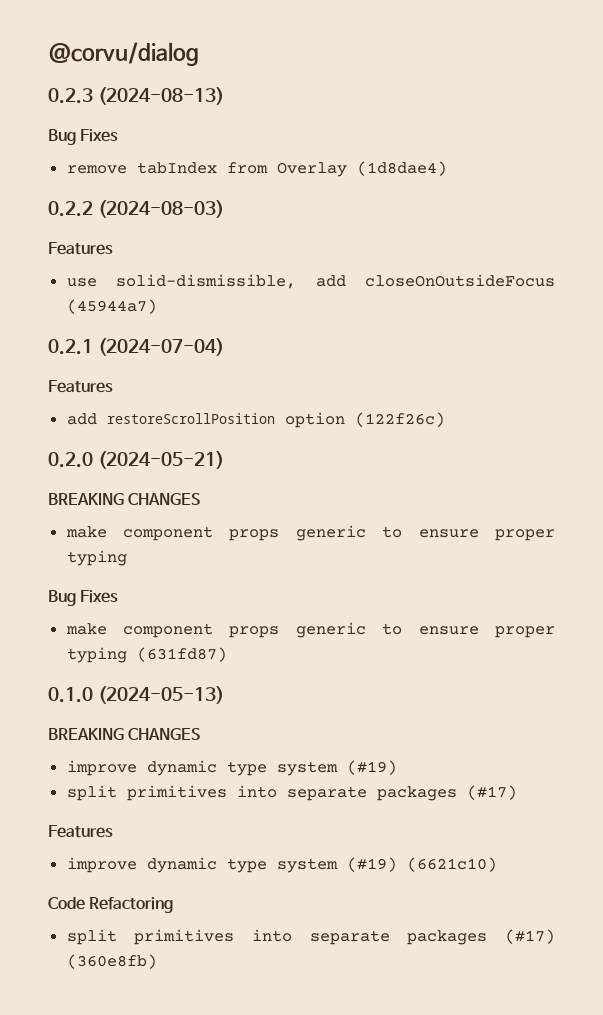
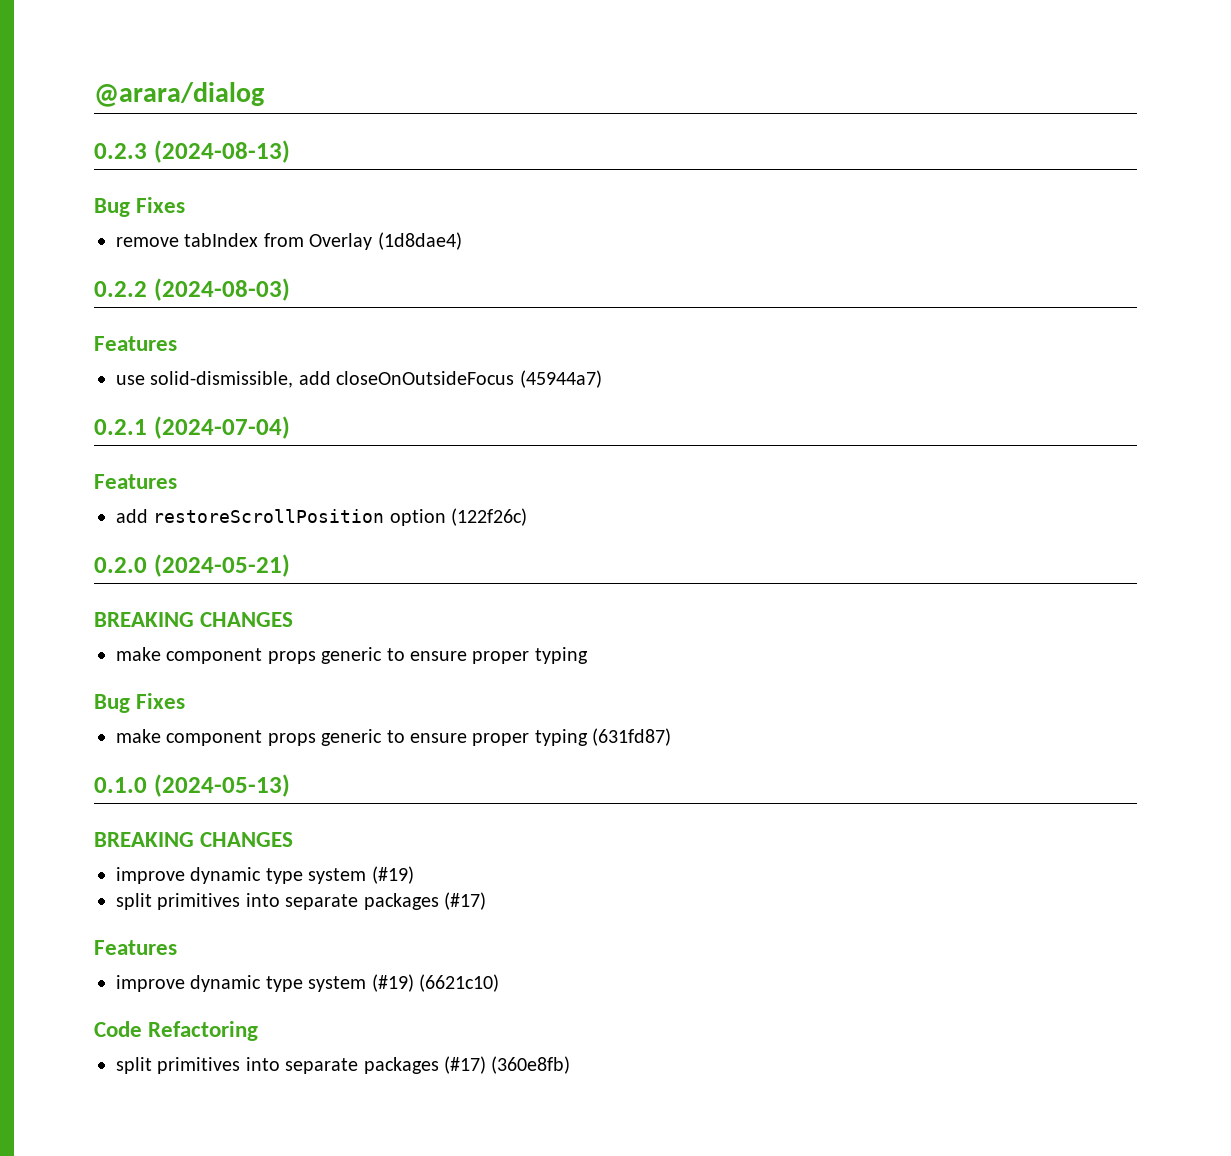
- @corvu/dialog
+ @arara/dialog

